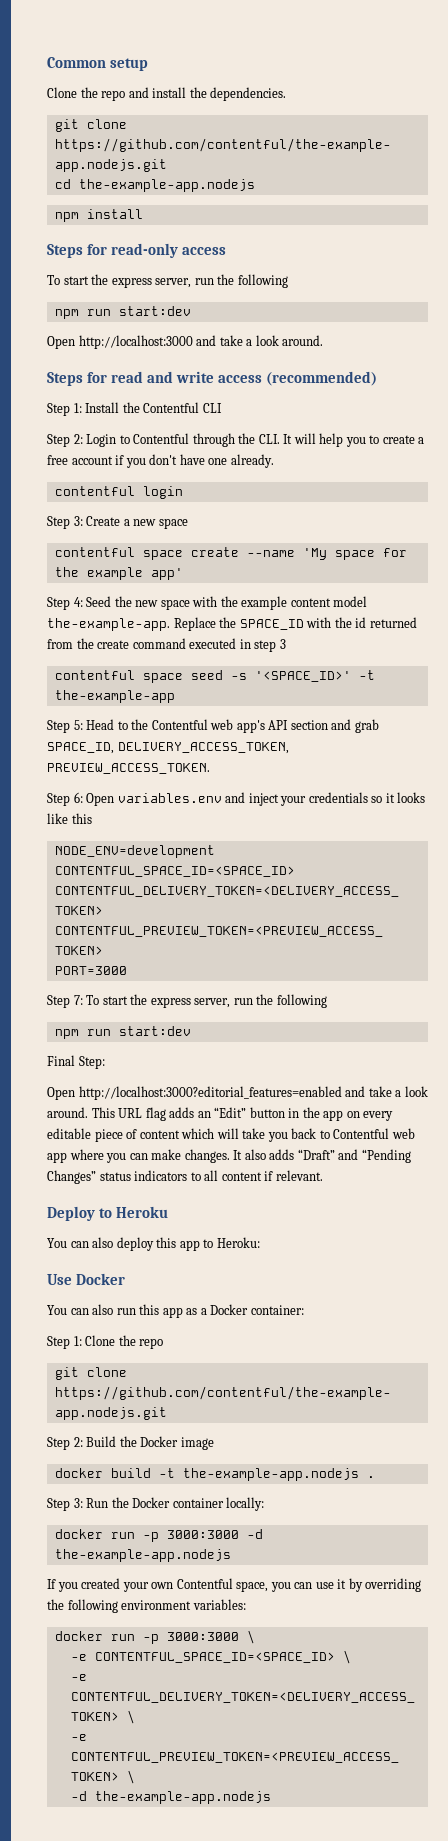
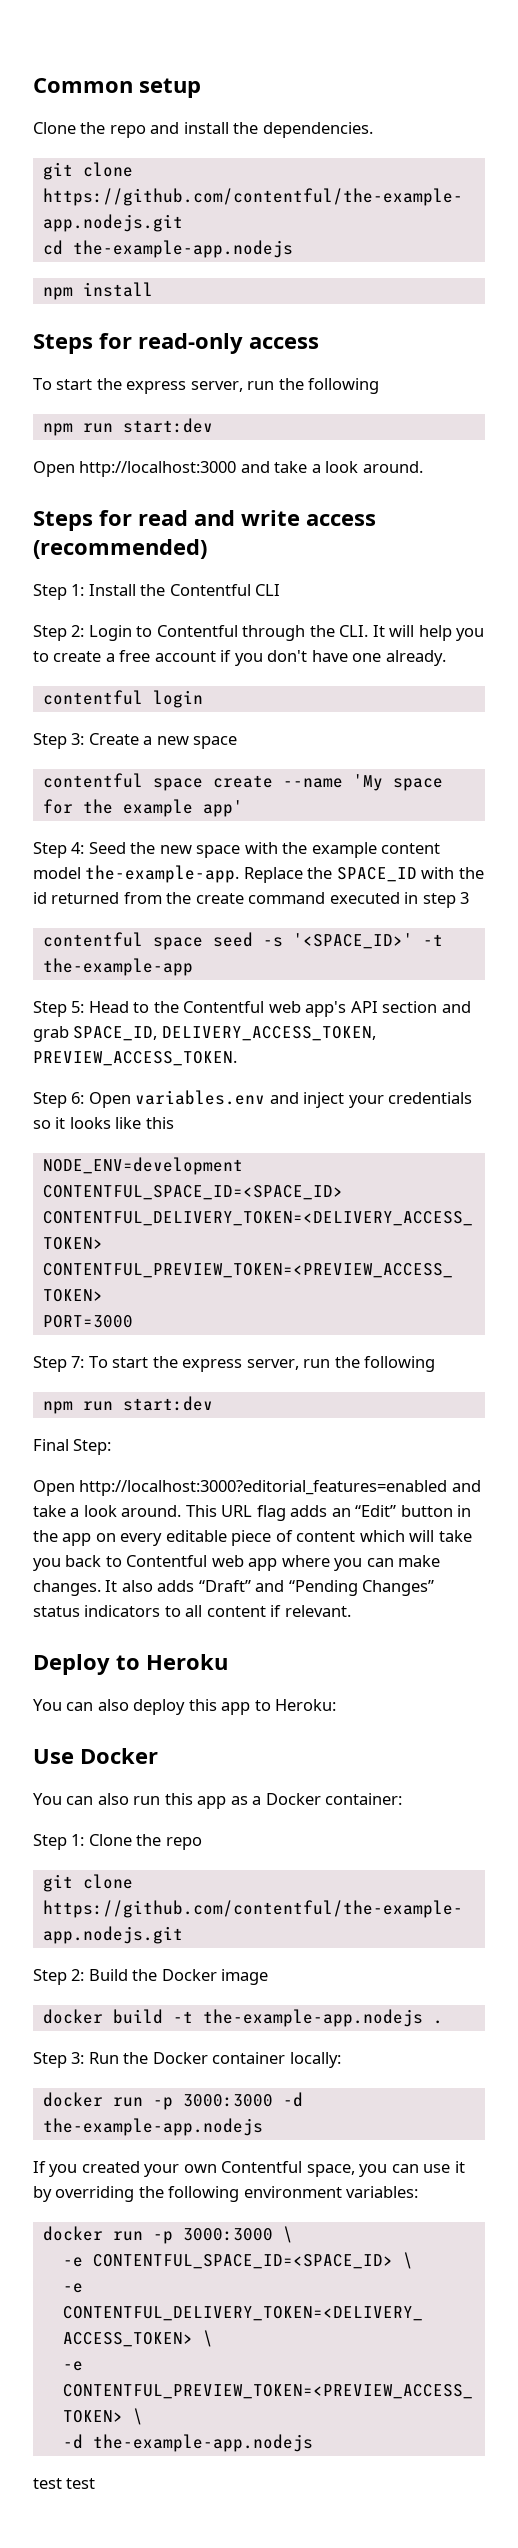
+ test test

